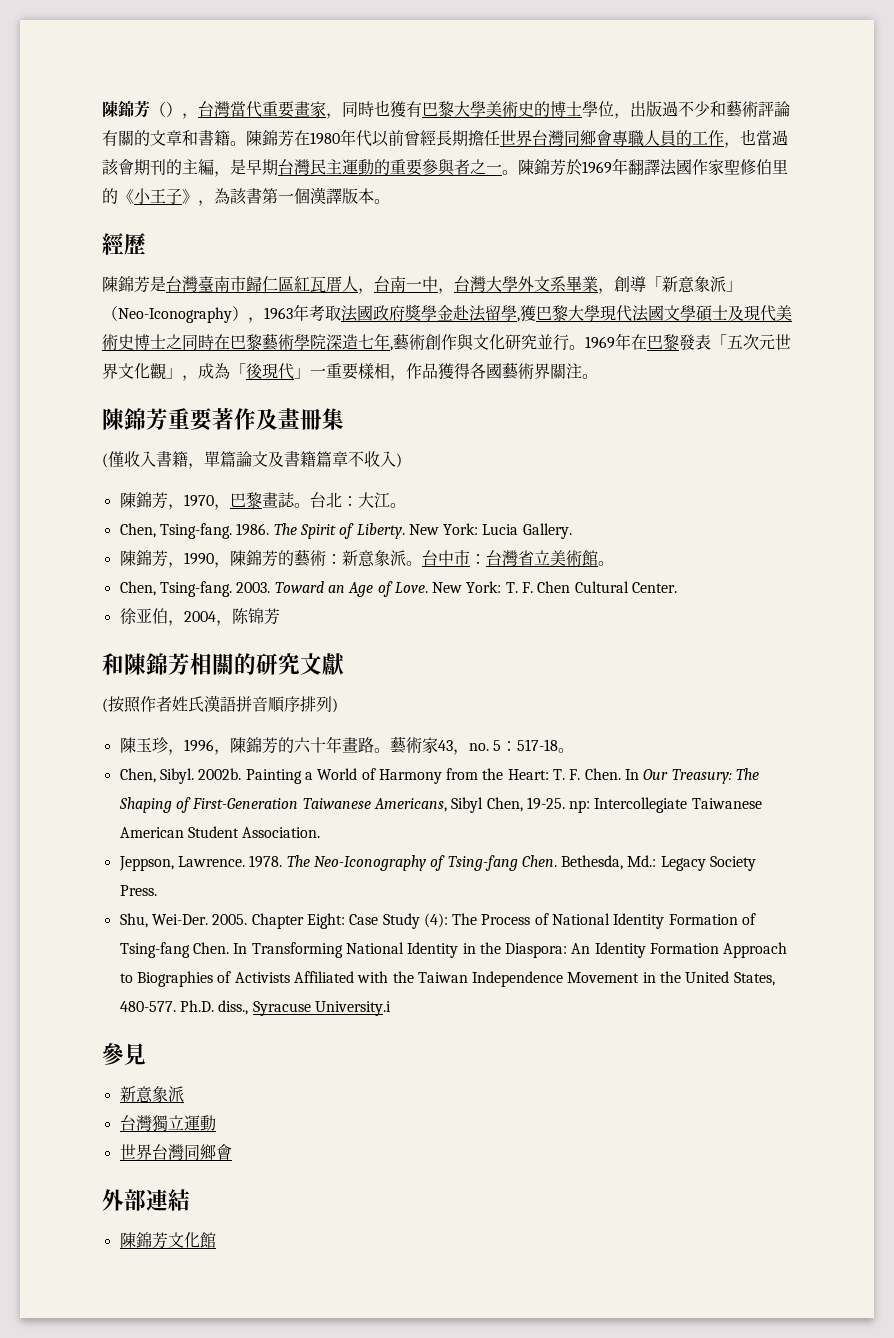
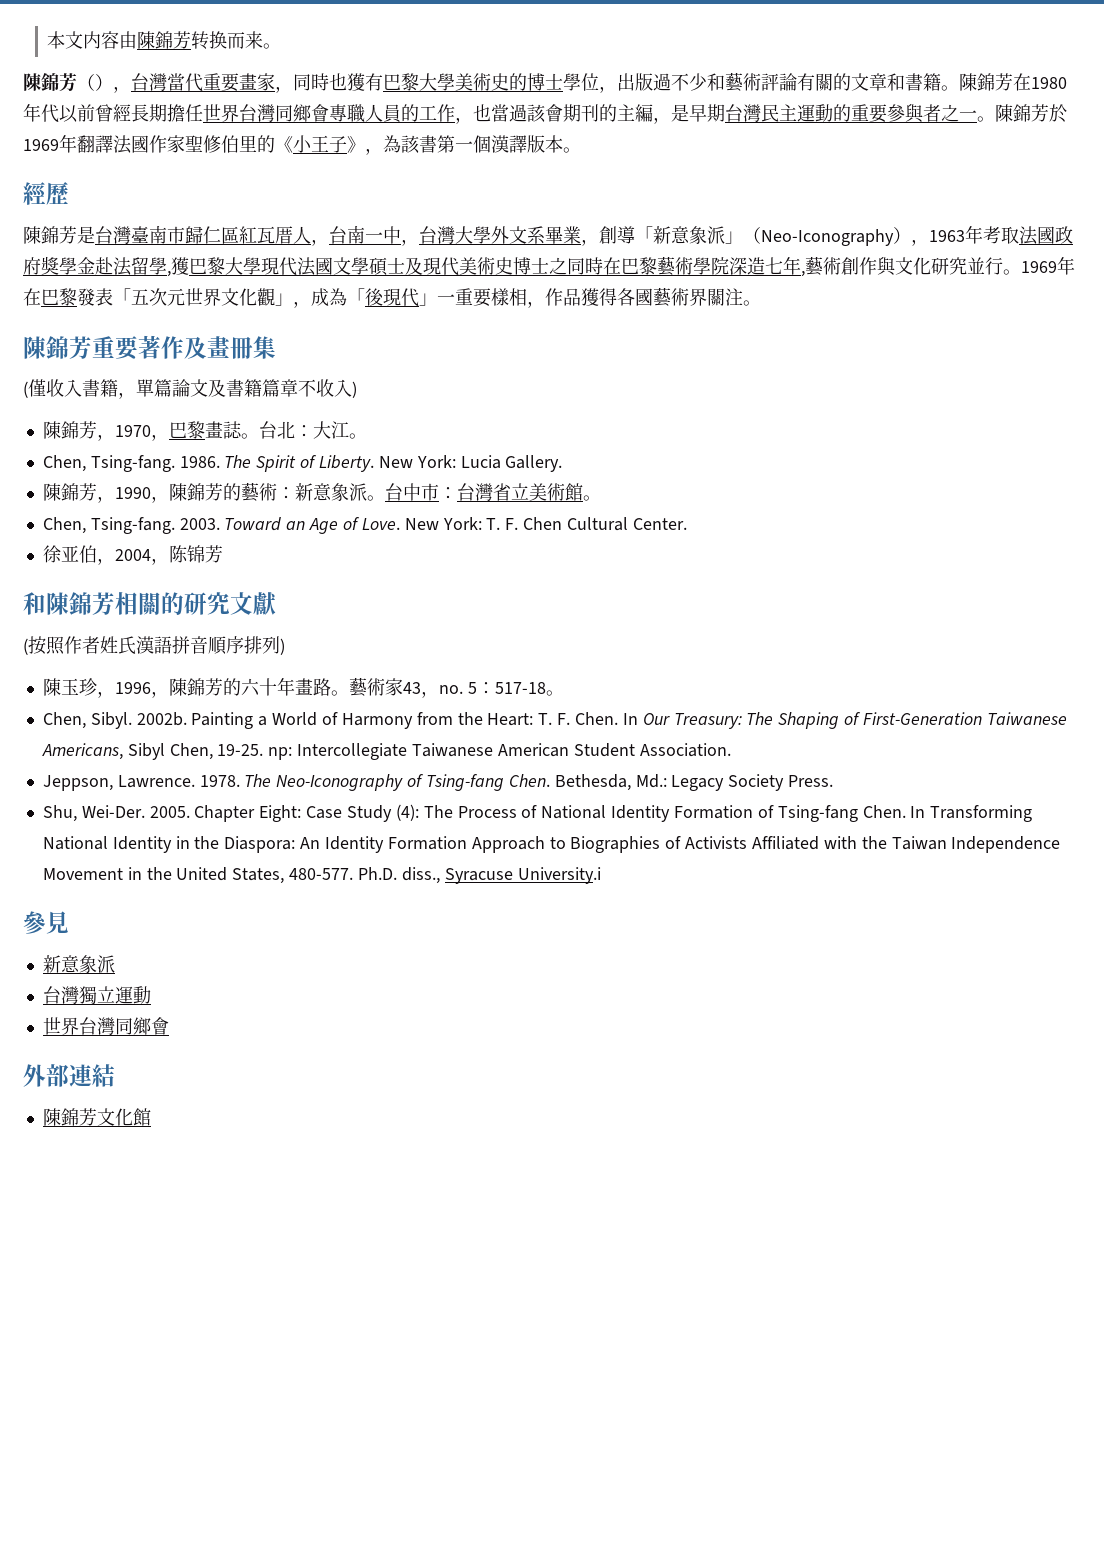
+ 本文内容由陳錦芳转换而来。

